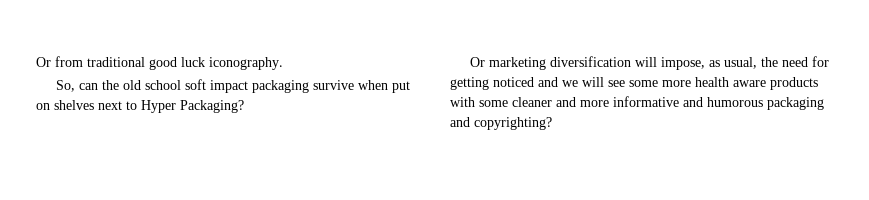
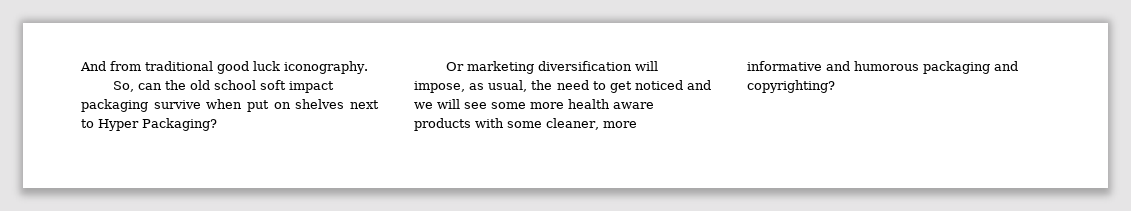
- Or from traditional good luck iconography.
+ And from traditional good luck iconography.
- Or marketing diversification will impose, as usual, the need for getting noticed and we will see some more health aware products with some cleaner and more informative and humorous packaging and copyrighting?
+ Or marketing diversification will impose, as usual, the need to get noticed and we will see some more health aware products with some cleaner, more informative and humorous packaging and copyrighting?

